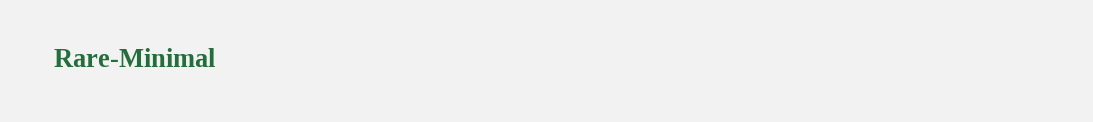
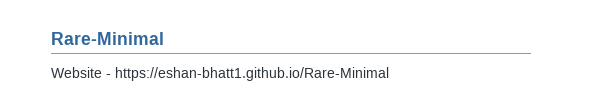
+ Website - https://eshan-bhatt1.github.io/Rare-Minimal

